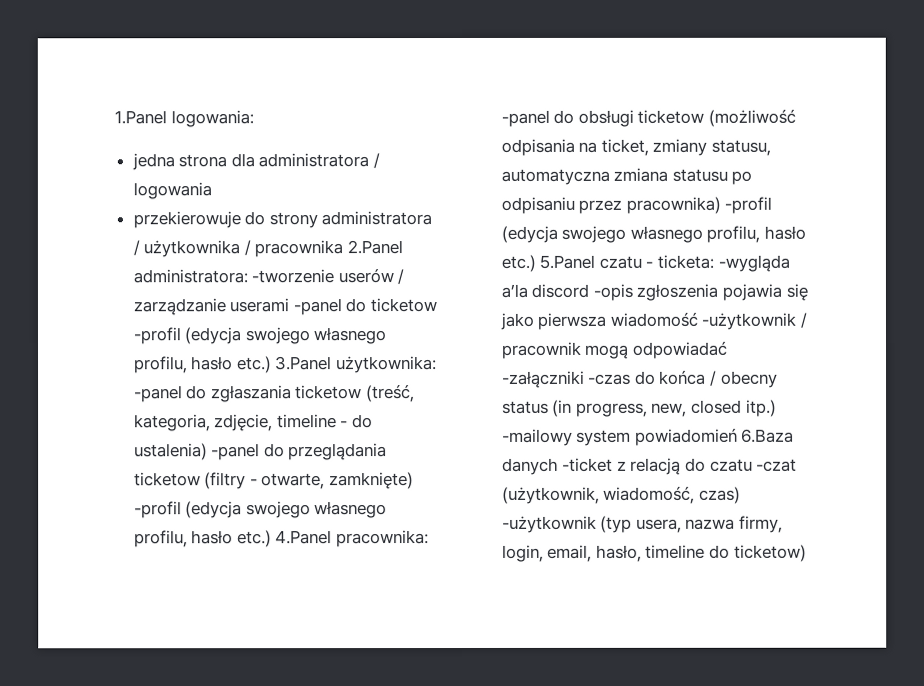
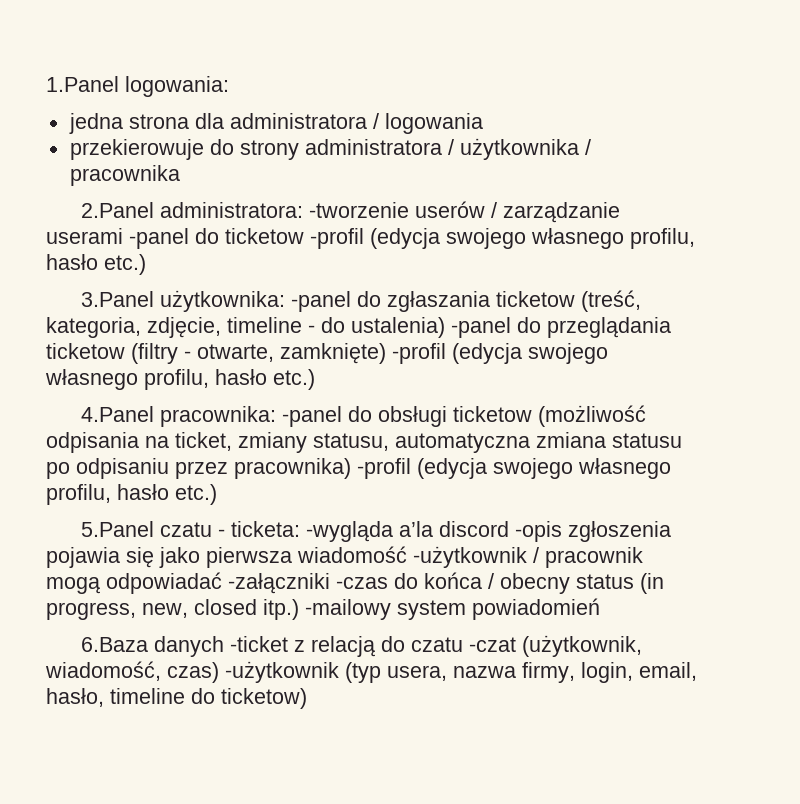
- przekierowuje do strony administratora / użytkownika / pracownika 2.Panel administratora:
+ przekierowuje do strony administratora / użytkownika / pracownika
+ 2.Panel administratora:
- -tworzenie userów / zarządzanie userami -panel do ticketow -profil (edycja swojego własnego profilu, hasło etc.) 3.Panel użytkownika:
+ -tworzenie userów / zarządzanie userami -panel do ticketow -profil (edycja swojego własnego profilu, hasło etc.)
+ 3.Panel użytkownika:
- -panel do zgłaszania ticketow (treść, kategoria, zdjęcie, timeline - do ustalenia) -panel do przeglądania ticketow (filtry - otwarte, zamknięte) -profil (edycja swojego własnego profilu, hasło etc.) 4.Panel pracownika:
+ -panel do zgłaszania ticketow (treść, kategoria, zdjęcie, timeline - do ustalenia) -panel do przeglądania ticketow (filtry - otwarte, zamknięte) -profil (edycja swojego własnego profilu, hasło etc.)
+ 4.Panel pracownika:
- -panel do obsługi ticketow (możliwość odpisania na ticket, zmiany statusu, automatyczna zmiana statusu po odpisaniu przez pracownika) -profil (edycja swojego własnego profilu, hasło etc.) 5.Panel czatu - ticketa:
+ -panel do obsługi ticketow (możliwość odpisania na ticket, zmiany statusu, automatyczna zmiana statusu po odpisaniu przez pracownika) -profil (edycja swojego własnego profilu, hasło etc.)
+ 5.Panel czatu - ticketa:
- -mailowy system powiadomień 6.Baza danych -ticket z relacją do czatu -czat (użytkownik, wiadomość, czas) -użytkownik (typ usera, nazwa firmy, login, email, hasło, timeline do ticketow)
+ -mailowy system powiadomień
+ 6.Baza danych -ticket z relacją do czatu -czat (użytkownik, wiadomość, czas) -użytkownik (typ usera, nazwa firmy, login, email, hasło, timeline do ticketow)

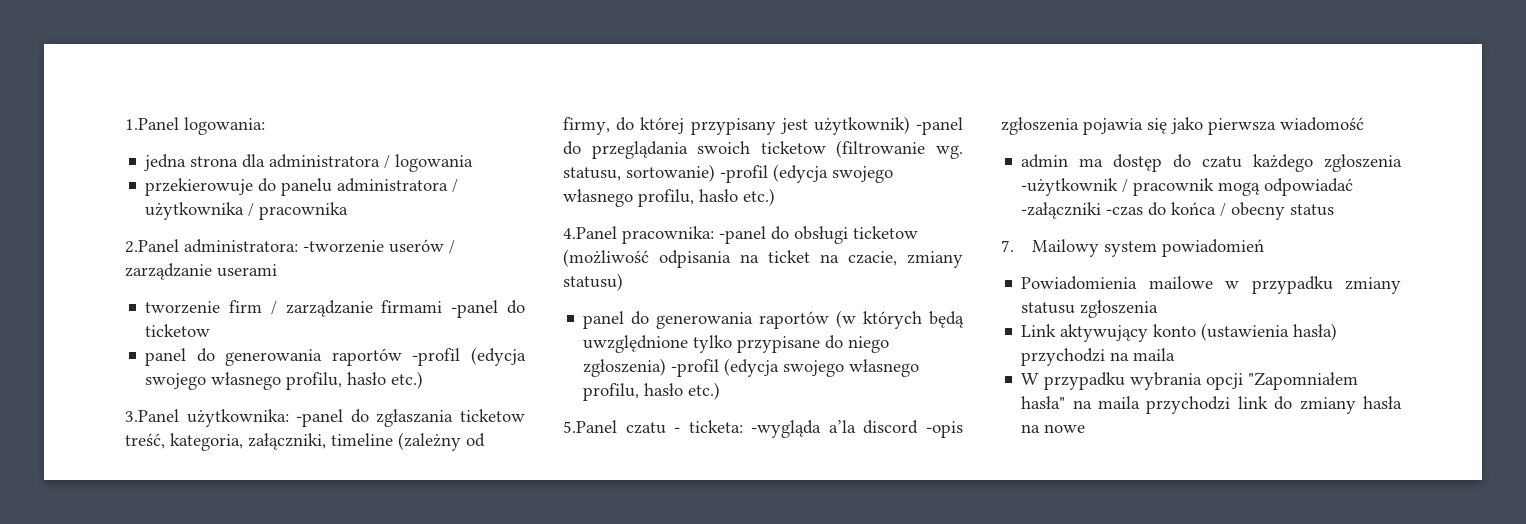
- przekierowuje do strony administratora / użytkownika / pracownika
+ przekierowuje do panelu administratora / użytkownika / pracownika
- 2.Panel administratora: -tworzenie userów / zarządzanie userami -panel do ticketow -profil (edycja swojego własnego profilu, hasło etc.)
+ 2.Panel administratora: -tworzenie userów / zarządzanie userami
+ tworzenie firm / zarządzanie firmami -panel do ticketow
+ panel do generowania raportów -profil (edycja swojego własnego profilu, hasło etc.)
- 3.Panel użytkownika: -panel do zgłaszania ticketow (treść, kategoria, zdjęcie, timeline - do ustalenia) -panel do przeglądania ticketow (filtry - otwarte, zamknięte) -profil (edycja swojego własnego profilu, hasło etc.)
+ 3.Panel użytkownika: -panel do zgłaszania ticketow treść, kategoria, załączniki, timeline (zależny od firmy, do której przypisany jest użytkownik) -panel do przeglądania swoich ticketow (filtrowanie wg. statusu, sortowanie) -profil (edycja swojego własnego profilu, hasło etc.)
- 4.Panel pracownika: -panel do obsługi ticketow (możliwość odpisania na ticket, zmiany statusu, automatyczna zmiana statusu po odpisaniu przez pracownika) -profil (edycja swojego własnego profilu, hasło etc.)
+ 4.Panel pracownika: -panel do obsługi ticketow (możliwość odpisania na ticket na czacie, zmiany statusu)
+ panel do generowania raportów (w których będą uwzględnione tylko przypisane do niego zgłoszenia) -profil (edycja swojego własnego profilu, hasło etc.)
- 5.Panel czatu - ticketa: -wygląda a’la discord -opis zgłoszenia pojawia się jako pierwsza wiadomość -użytkownik / pracownik mogą odpowiadać -załączniki -czas do końca / obecny status (in progress, new, closed itp.) -mailowy system powiadomień
- 6.Baza danych -ticket z relacją do czatu -czat (użytkownik, wiadomość, czas) -użytkownik (typ usera, nazwa firmy, login, email, hasło, timeline do ticketow)
+ 5.Panel czatu - ticketa: -wygląda a’la discord -opis zgłoszenia pojawia się jako pierwsza wiadomość
+ admin ma dostęp do czatu każdego zgłoszenia -użytkownik / pracownik mogą odpowiadać -załączniki -czas do końca / obecny status
+ 7. Mailowy system powiadomień
+ Powiadomienia mailowe w przypadku zmiany statusu zgłoszenia
+ Link aktywujący konto (ustawienia hasła) przychodzi na maila
+ W przypadku wybrania opcji "Zapomniałem hasła" na maila przychodzi link do zmiany hasła na nowe

